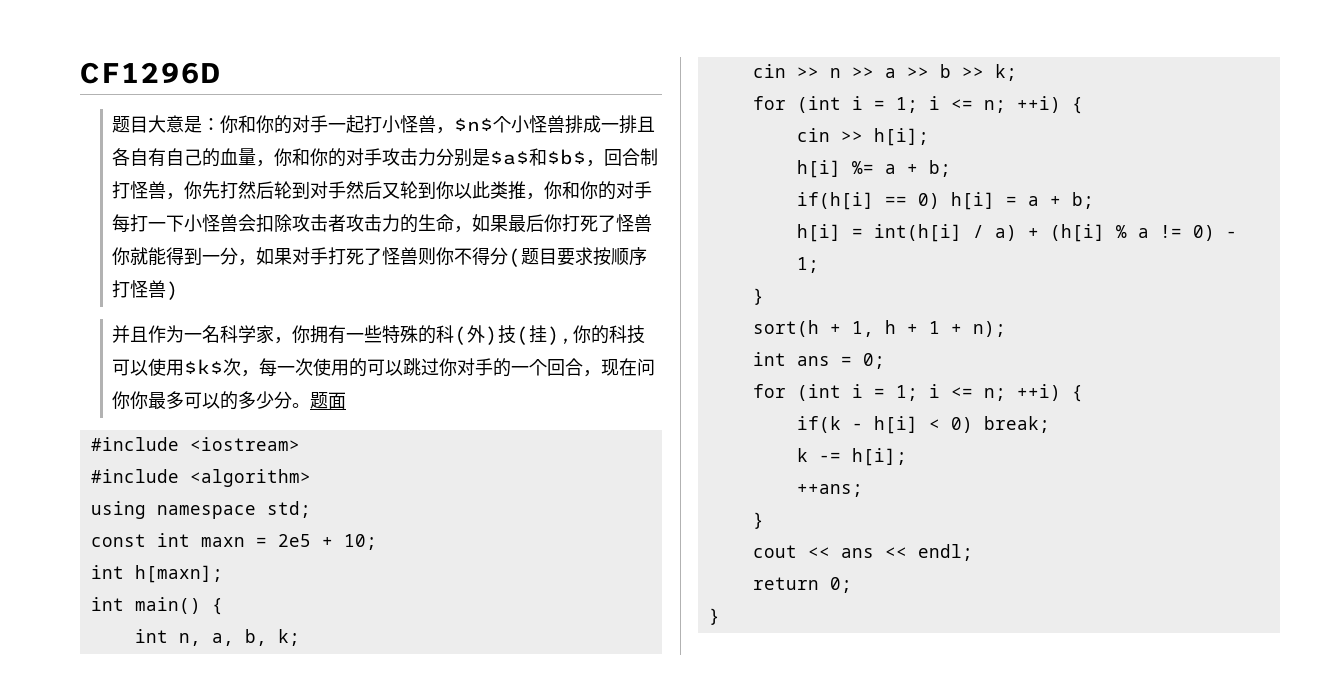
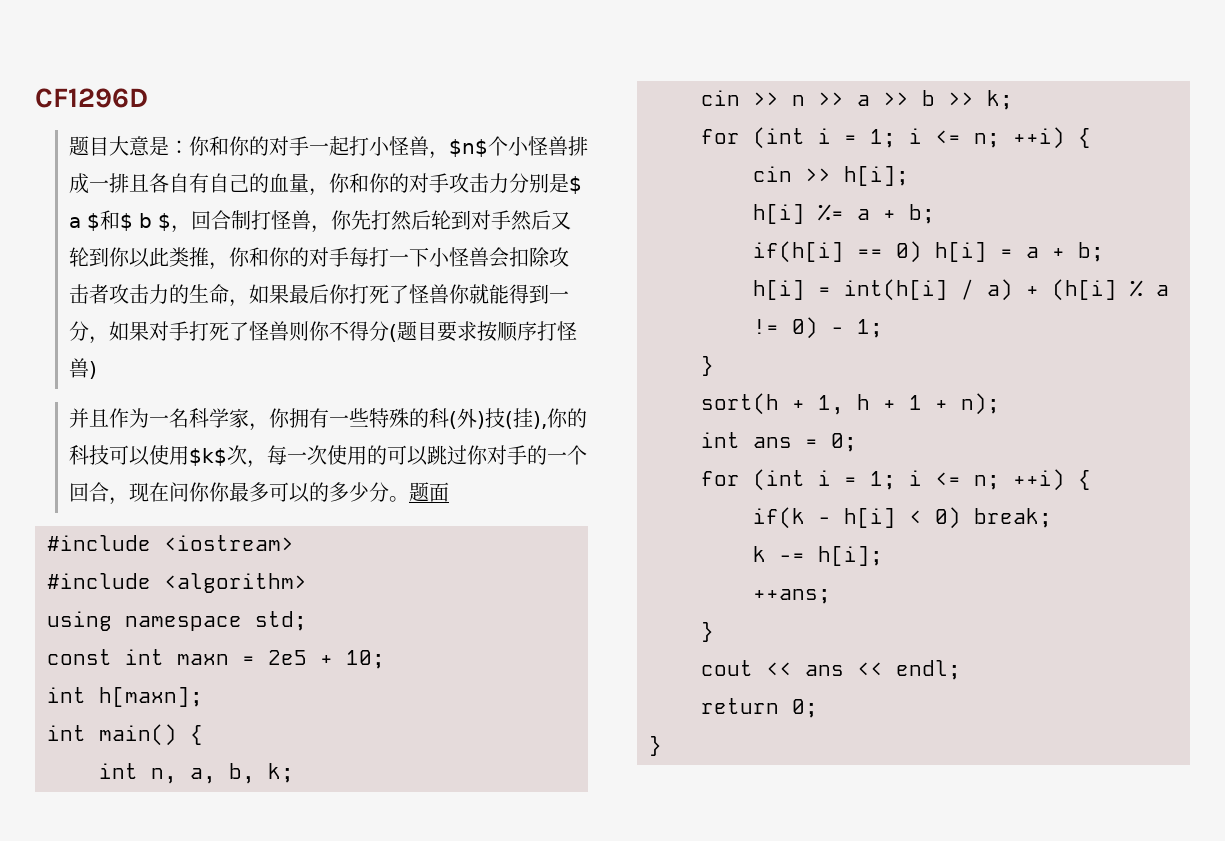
- 你和你的对手一起打小怪兽，$n$个小怪兽排成一排且各自有自己的血量，你和你的对手攻击力分别是$a$和$b$，回合制打怪兽，你先打然后轮到对手然后又轮到你以此类推，你和你的对手每打一下小怪兽会扣除攻击者攻击力的生命，如果最后你打死了怪兽你就能得到一分，如果对手打死了怪兽则你不得分(题目要求按顺序打怪兽)
+ 你和你的对手一起打小怪兽，$n$个小怪兽排成一排且各自有自己的血量，你和你的对手攻击力分别是$ a $和$ b $，回合制打怪兽，你先打然后轮到对手然后又轮到你以此类推，你和你的对手每打一下小怪兽会扣除攻击者攻击力的生命，如果最后你打死了怪兽你就能得到一分，如果对手打死了怪兽则你不得分(题目要求按顺序打怪兽)

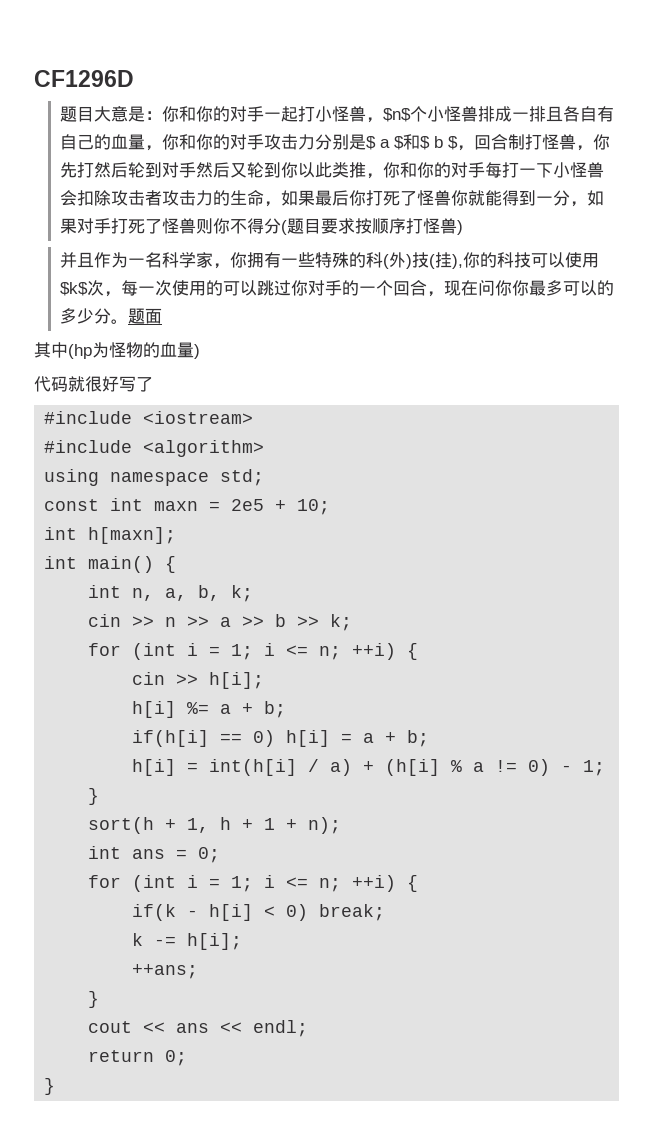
+ 其中(hp为怪物的血量)
+ 代码就很好写了

